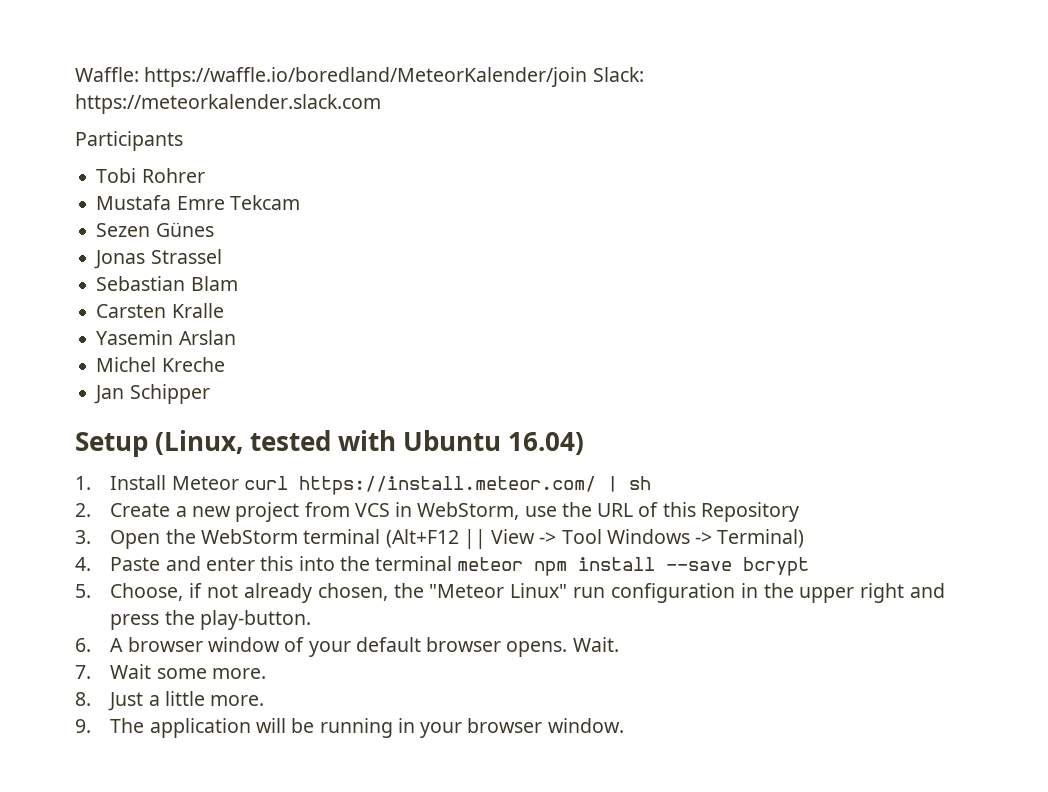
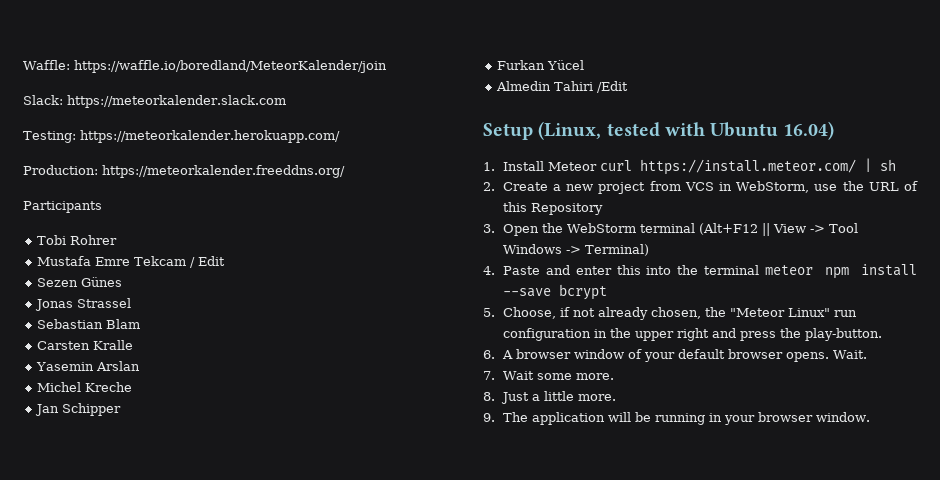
- Waffle: https://waffle.io/boredland/MeteorKalender/join Slack: https://meteorkalender.slack.com
+ Waffle: https://waffle.io/boredland/MeteorKalender/join
+ Slack: https://meteorkalender.slack.com
+ Testing: https://meteorkalender.herokuapp.com/
+ Production: https://meteorkalender.freeddns.org/
- Mustafa Emre Tekcam
+ Mustafa Emre Tekcam / Edit
+ Furkan Yücel
+ Almedin Tahiri /Edit

